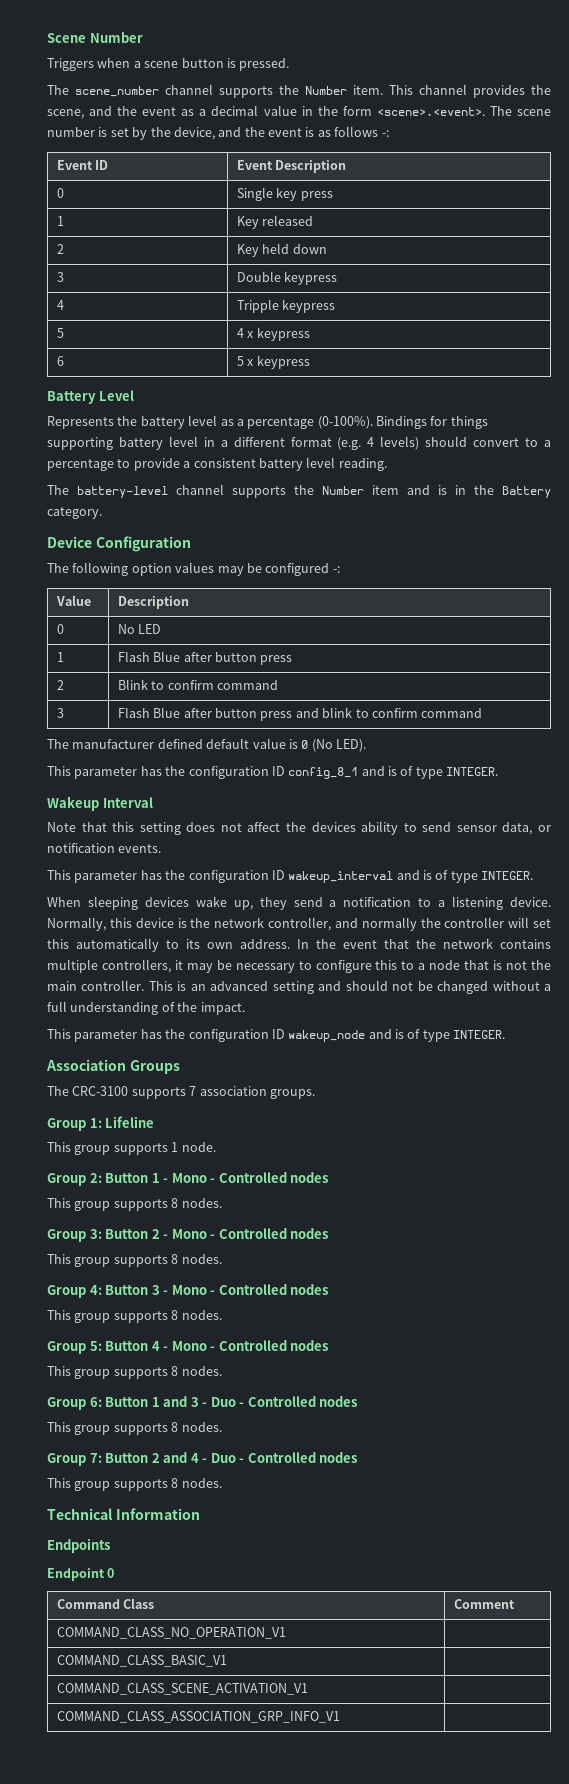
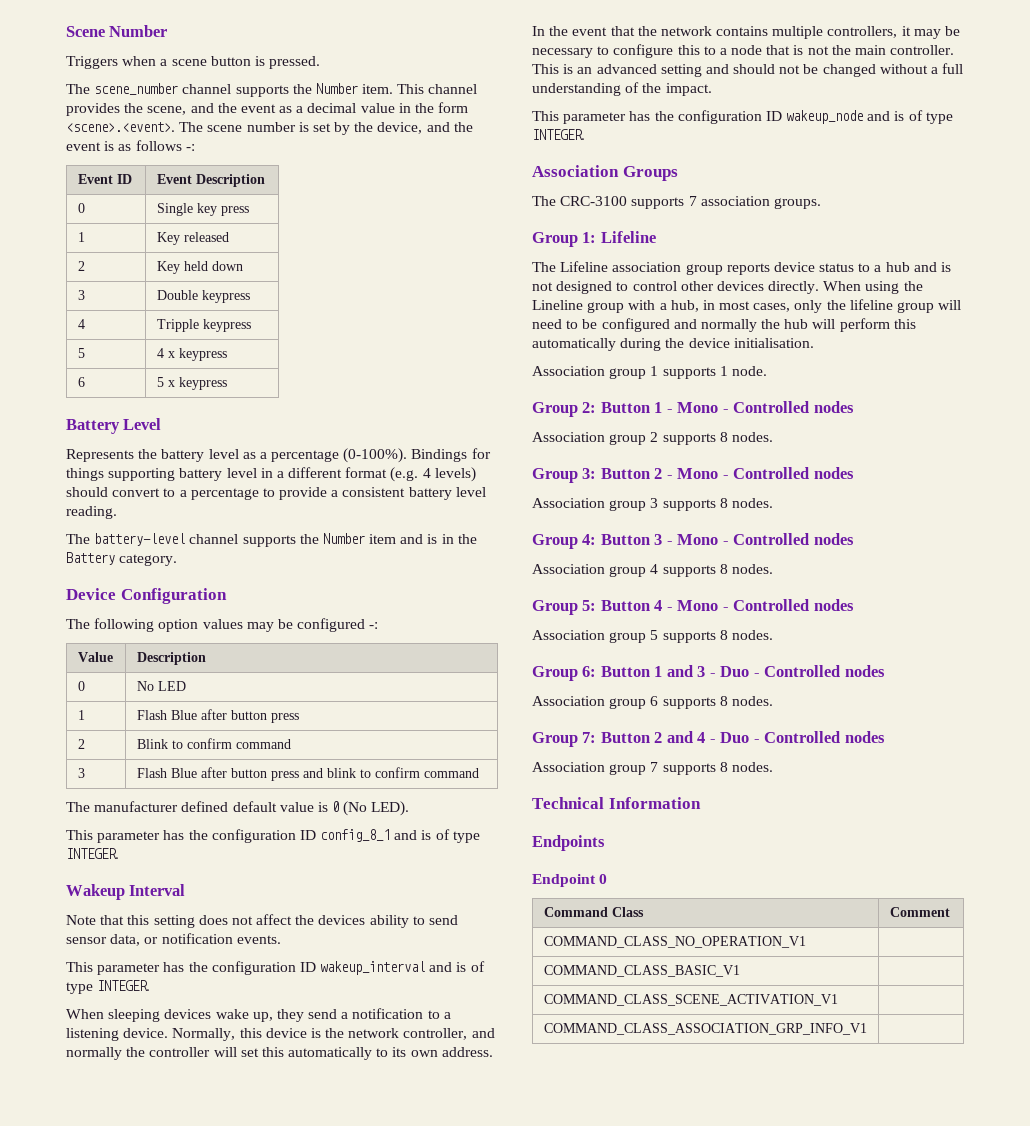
- This group supports 1 node.
+ The Lifeline association group reports device status to a hub and is not designed to control other devices directly. When using the Lineline group with a hub, in most cases, only the lifeline group will need to be configured and normally the hub will perform this automatically during the device initialisation.
+ Association group 1 supports 1 node.
  Group 2: Button 1 - Mono - Controlled nodes
- This group supports 8 nodes.
+ Association group 2 supports 8 nodes.
  Group 3: Button 2 - Mono - Controlled nodes
- This group supports 8 nodes.
+ Association group 3 supports 8 nodes.
  Group 4: Button 3 - Mono - Controlled nodes
- This group supports 8 nodes.
+ Association group 4 supports 8 nodes.
  Group 5: Button 4 - Mono - Controlled nodes
- This group supports 8 nodes.
+ Association group 5 supports 8 nodes.
  Group 6: Button 1 and 3 - Duo - Controlled nodes
- This group supports 8 nodes.
+ Association group 6 supports 8 nodes.
  Group 7: Button 2 and 4 - Duo - Controlled nodes
- This group supports 8 nodes.
+ Association group 7 supports 8 nodes.

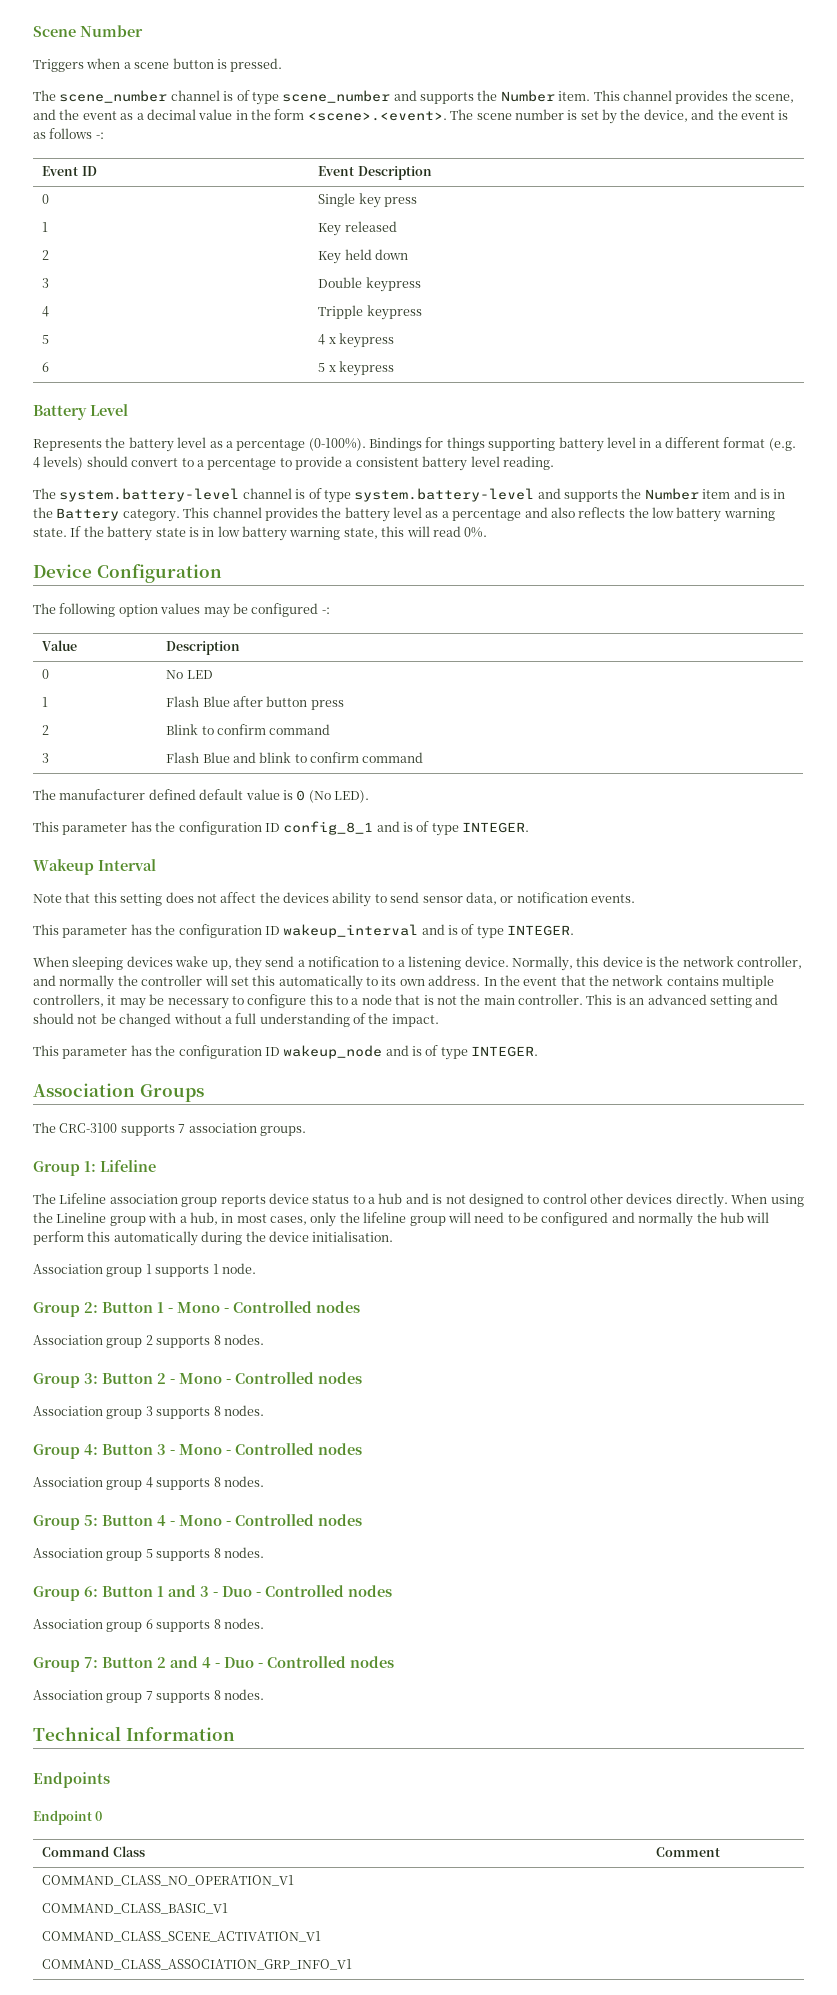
- The scene_number channel supports the Number item.
+ The scene_number channel is of type scene_number and supports the Number item.
- The battery-level channel supports the Number item and is in the Battery category.
+ The system.battery-level channel is of type system.battery-level and supports the Number item and is in the Battery category. This channel provides the battery level as a percentage and also reflects the low battery warning state. If the battery state is in low battery warning state, this will read 0%.
- 3 | Flash Blue after button press and blink to confirm command
+ 3 | Flash Blue and blink to confirm command

